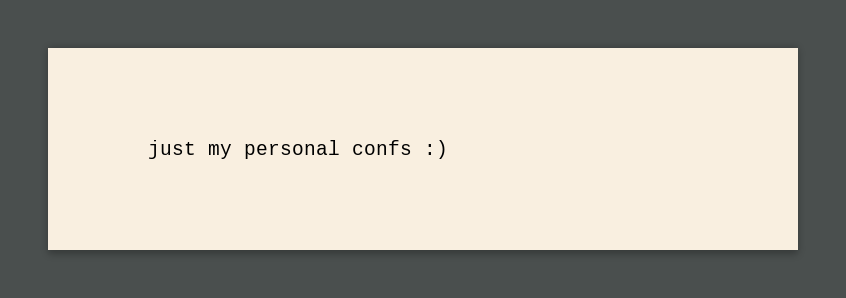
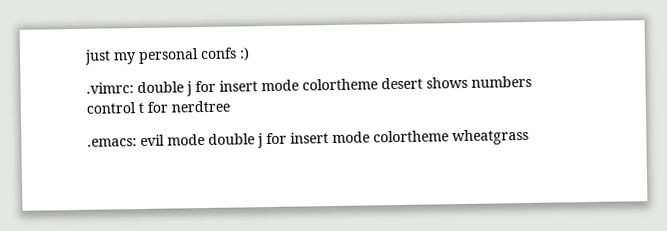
+ .vimrc: double j for insert mode colortheme desert shows numbers control t for nerdtree
+ .emacs: evil mode double j for insert mode colortheme wheatgrass

